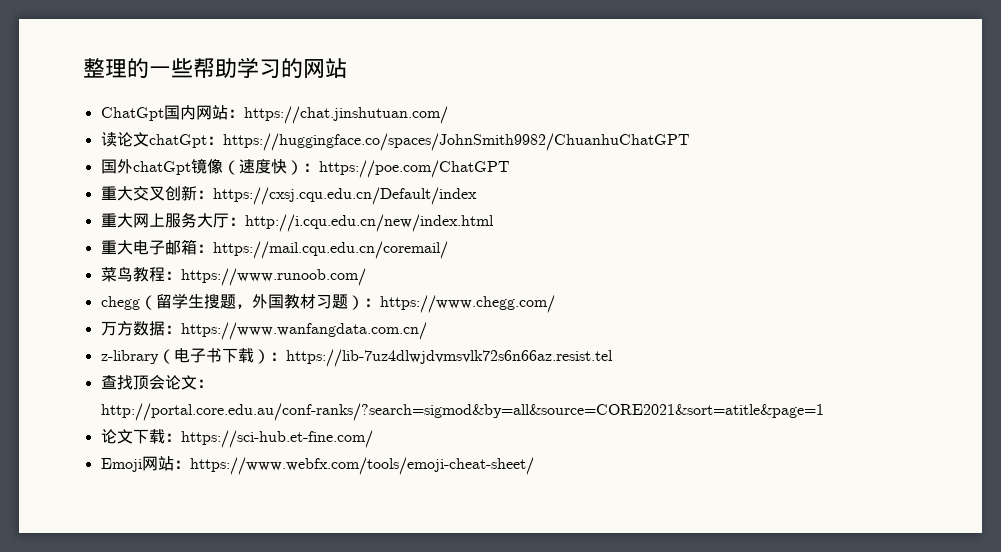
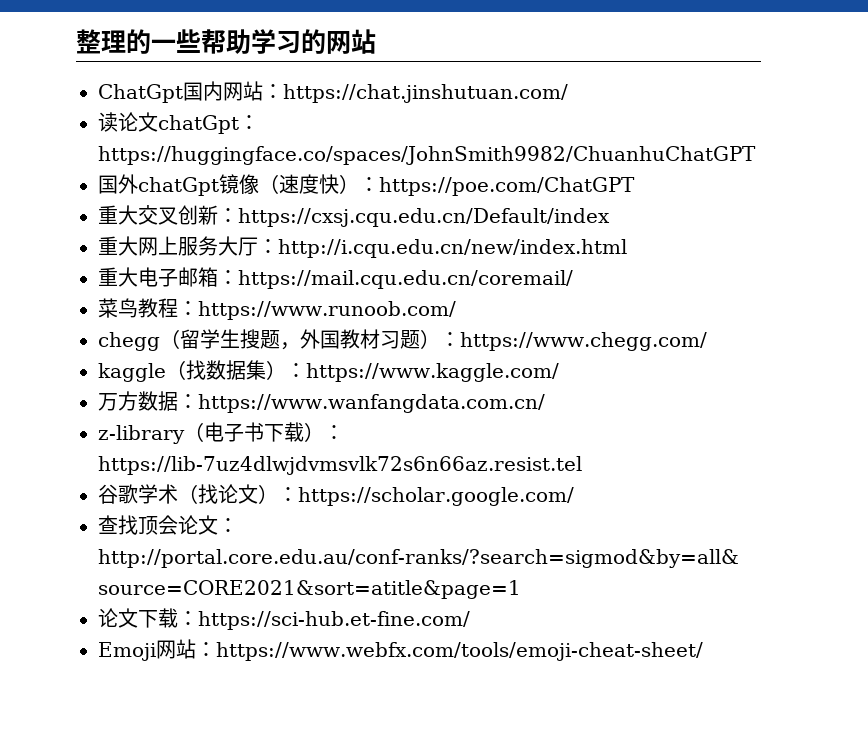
+ kaggle（找数据集）：https://www.kaggle.com/
+ 谷歌学术（找论文）：https://scholar.google.com/

